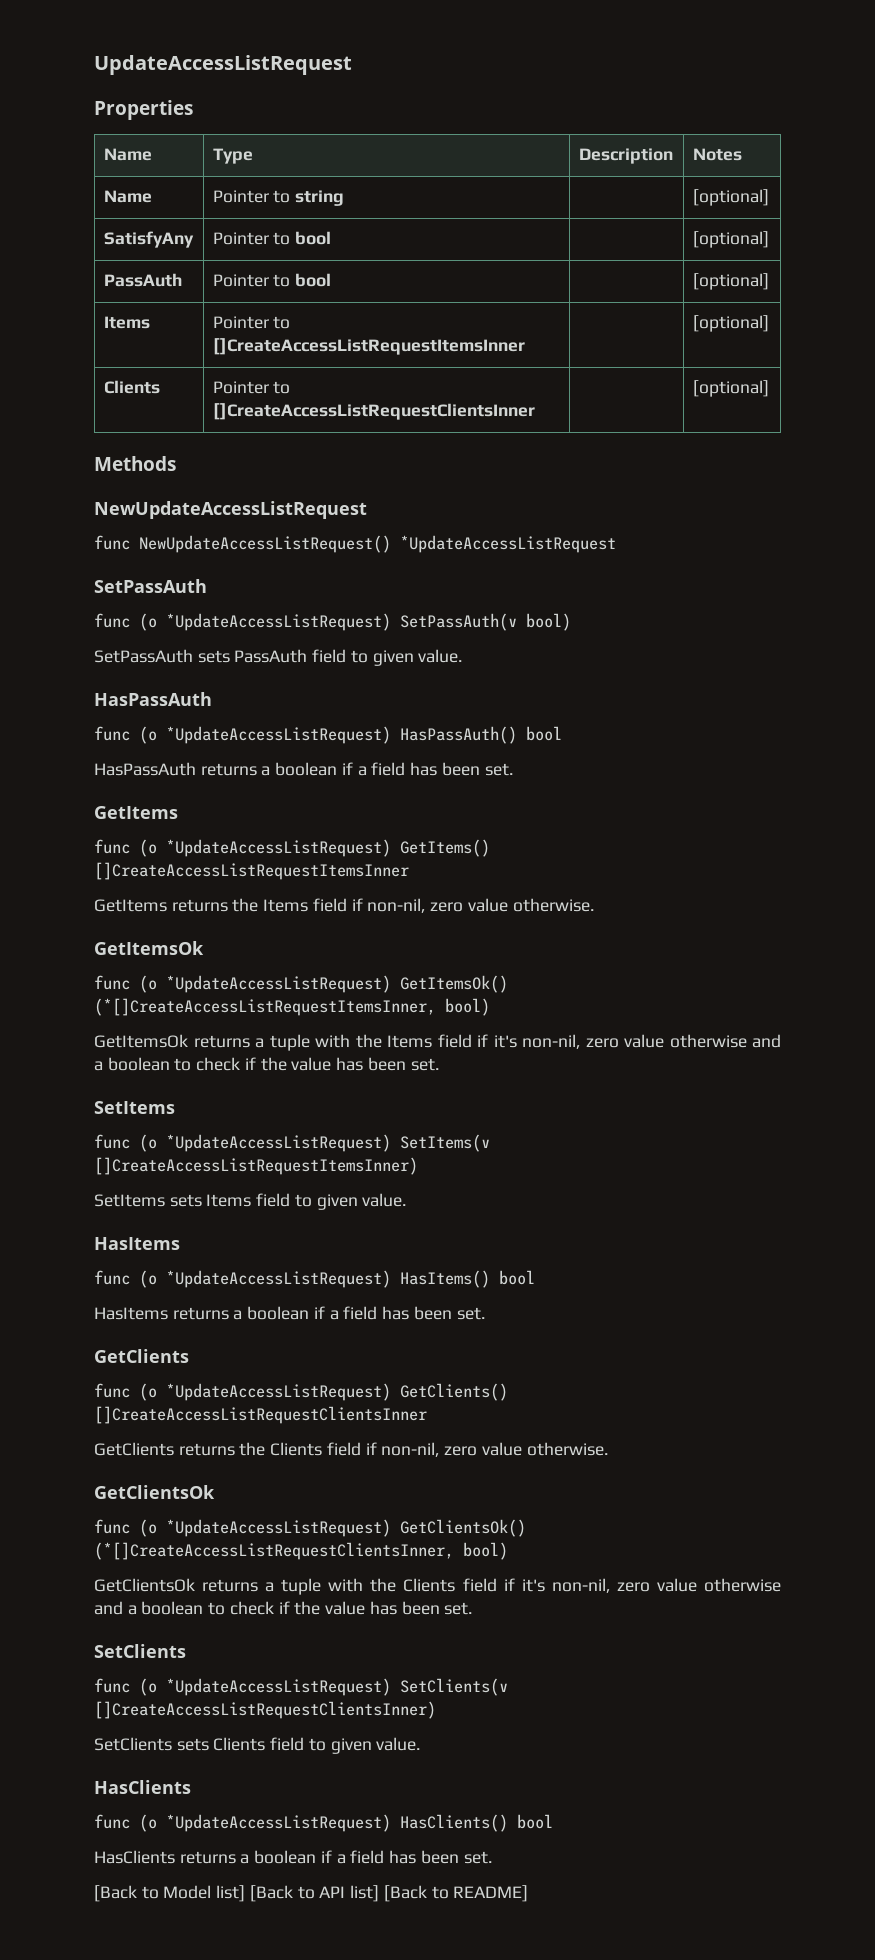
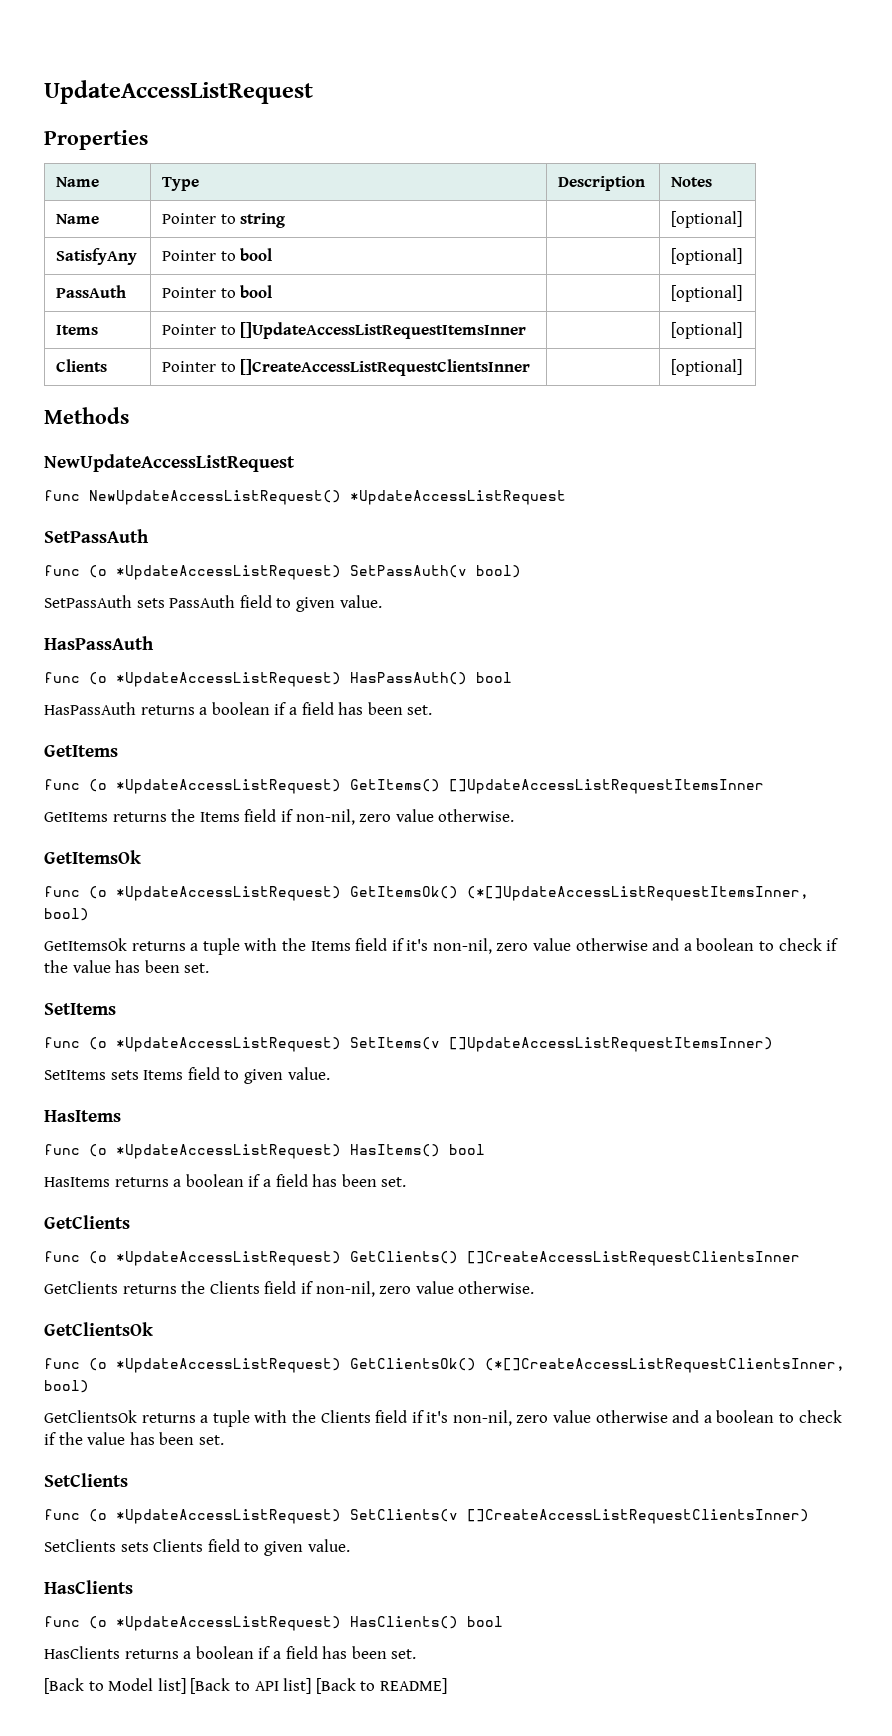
- Items | Pointer to []CreateAccessListRequestItemsInner | | [optional]
+ Items | Pointer to []UpdateAccessListRequestItemsInner | | [optional]
- func (o *UpdateAccessListRequest) GetItems() []CreateAccessListRequestItemsInner
+ func (o *UpdateAccessListRequest) GetItems() []UpdateAccessListRequestItemsInner
- func (o *UpdateAccessListRequest) GetItemsOk() (*[]CreateAccessListRequestItemsInner, bool)
+ func (o *UpdateAccessListRequest) GetItemsOk() (*[]UpdateAccessListRequestItemsInner, bool)
- func (o *UpdateAccessListRequest) SetItems(v []CreateAccessListRequestItemsInner)
+ func (o *UpdateAccessListRequest) SetItems(v []UpdateAccessListRequestItemsInner)

